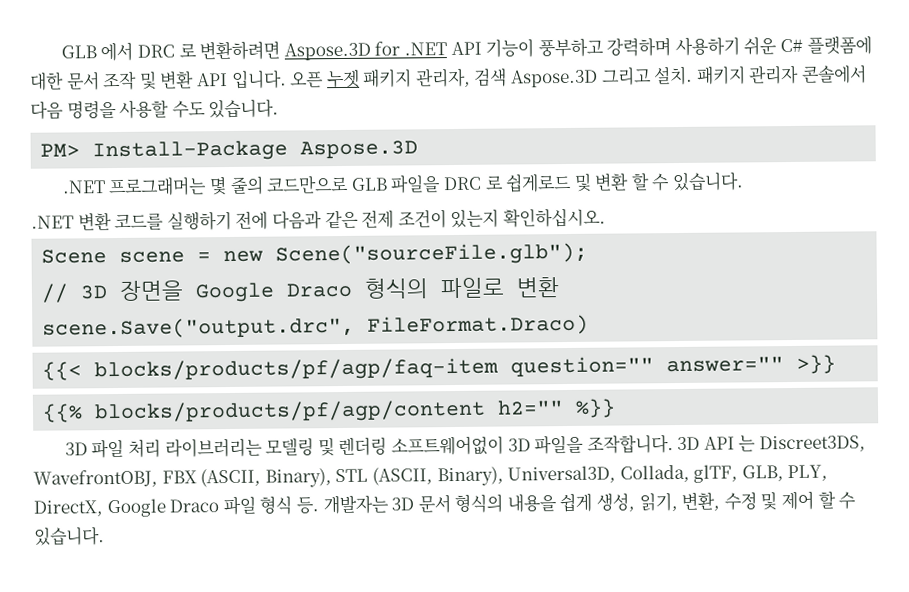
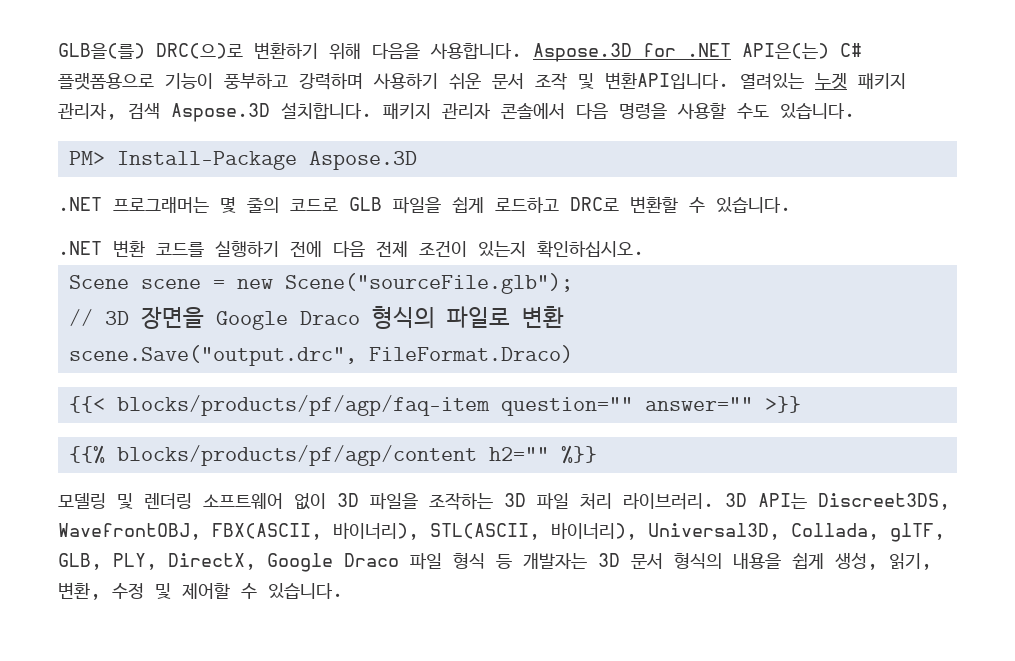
- GLB 에서 DRC 로 변환하려면 Aspose.3D for .NET API 기능이 풍부하고 강력하며 사용하기 쉬운 C# 플랫폼에 대한 문서 조작 및 변환 API 입니다. 오픈 누젯 패키지 관리자, 검색 Aspose.3D 그리고 설치.
+ GLB을(를) DRC(으)로 변환하기 위해 다음을 사용합니다. Aspose.3D for .NET API은(는) C# 플랫폼용으로 기능이 풍부하고 강력하며 사용하기 쉬운 문서 조작 및 변환API입니다. 열려있는 누겟 패키지 관리자, 검색 Aspose.3D 설치합니다.
- .NET 프로그래머는 몇 줄의 코드만으로 GLB 파일을 DRC 로 쉽게로드 및 변환 할 수 있습니다.
+ .NET 프로그래머는 몇 줄의 코드로 GLB 파일을 쉽게 로드하고 DRC로 변환할 수 있습니다.
- .NET 변환 코드를 실행하기 전에 다음과 같은 전제 조건이 있는지 확인하십시오.
+ .NET 변환 코드를 실행하기 전에 다음 전제 조건이 있는지 확인하십시오.
- 3D 파일 처리 라이브러리는 모델링 및 렌더링 소프트웨어없이 3D 파일을 조작합니다. 3D API 는 Discreet3DS, WavefrontOBJ, FBX (ASCII, Binary), STL (ASCII, Binary), Universal3D, Collada, glTF, GLB, PLY, DirectX, Google Draco 파일 형식 등. 개발자는 3D 문서 형식의 내용을 쉽게 생성, 읽기, 변환, 수정 및 제어 할 수 있습니다.
+ 모델링 및 렌더링 소프트웨어 없이 3D 파일을 조작하는 3D 파일 처리 라이브러리. 3D API는 Discreet3DS, WavefrontOBJ, FBX(ASCII, 바이너리), STL(ASCII, 바이너리), Universal3D, Collada, glTF, GLB, PLY, DirectX, Google Draco 파일 형식 등 개발자는 3D 문서 형식의 내용을 쉽게 생성, 읽기, 변환, 수정 및 제어할 수 있습니다.

